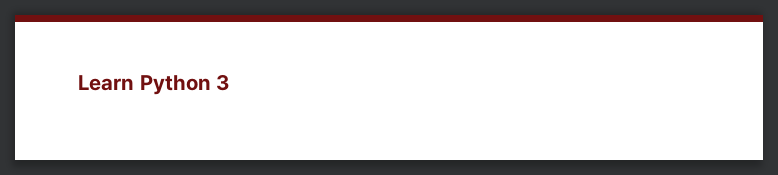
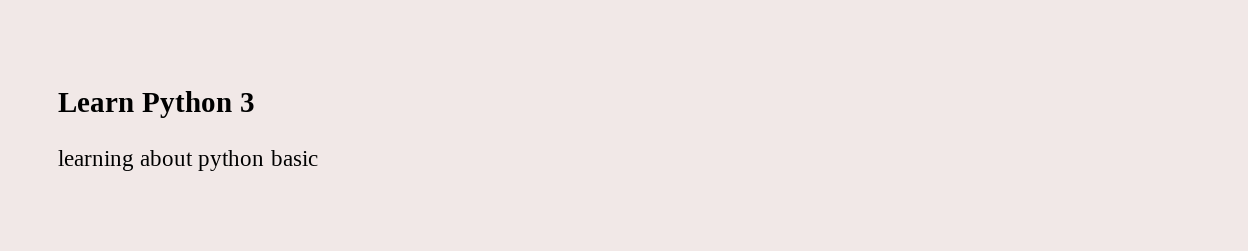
+ learning about python basic

